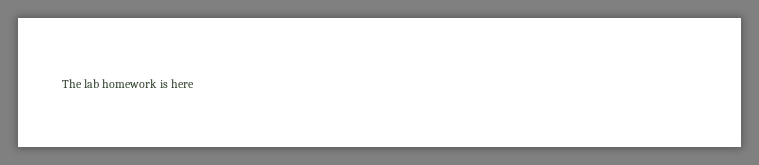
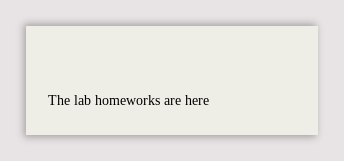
- The lab homework is here
+ The lab homeworks are here

